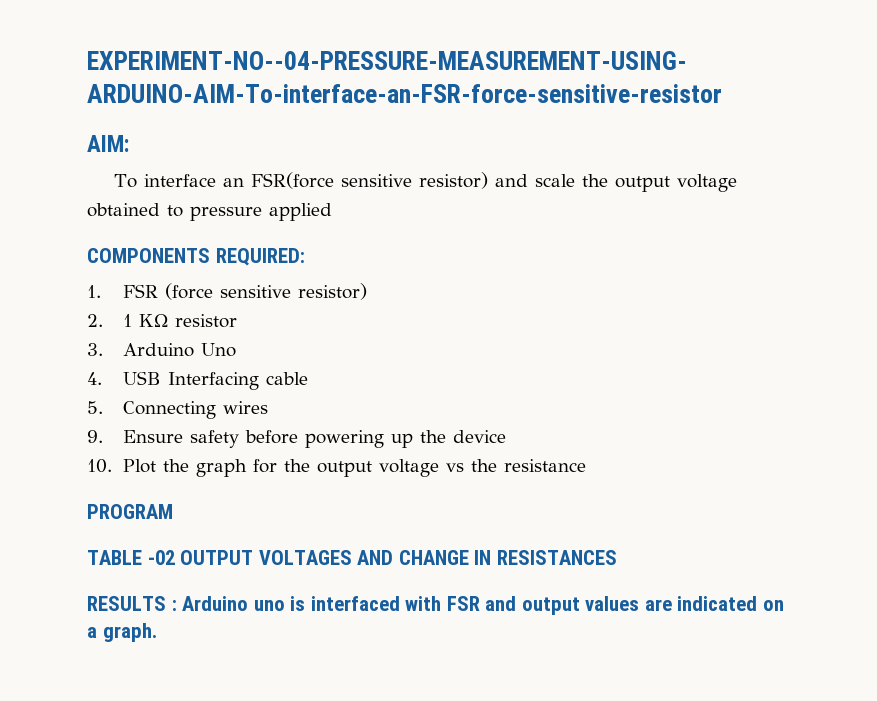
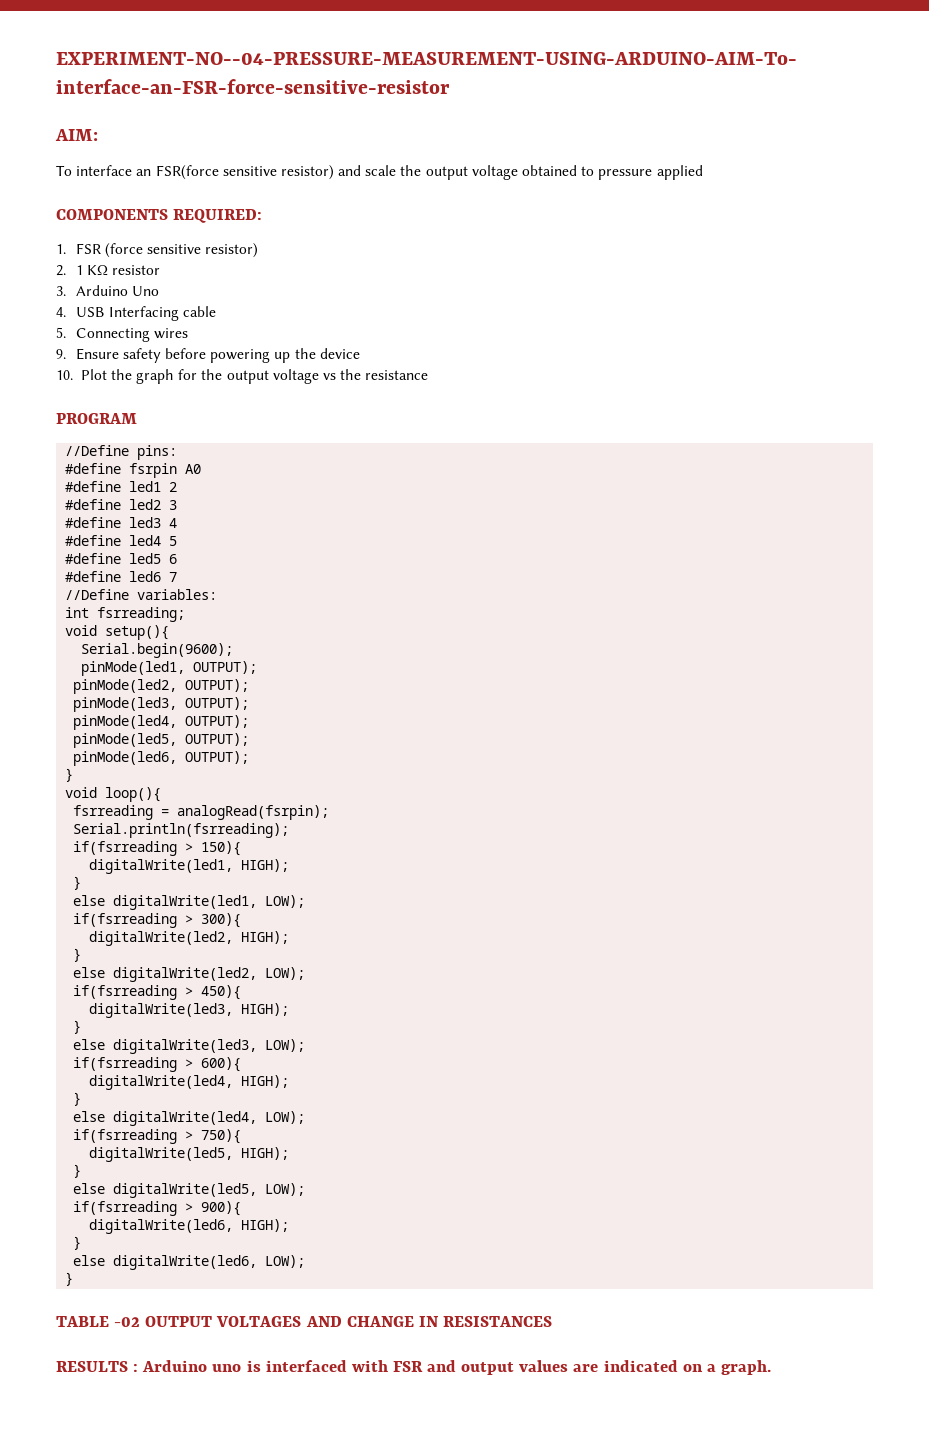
+ //Define pins:
+ #define fsrpin A0
+ #define led1 2
+ #define led2 3
+ #define led3 4
+ #define led4 5
+ #define led5 6
+ #define led6 7
+ //Define variables:
+ int fsrreading;
+ void setup(){
+ Serial.begin(9600);
+ pinMode(led1, OUTPUT);
+ pinMode(led2, OUTPUT);
+ pinMode(led3, OUTPUT);
+ pinMode(led4, OUTPUT);
+ pinMode(led5, OUTPUT);
+ pinMode(led6, OUTPUT);
+ }
+ void loop(){
+ fsrreading = analogRead(fsrpin);
+ Serial.println(fsrreading);
+ if(fsrreading > 150){
+ digitalWrite(led1, HIGH);
+ }
+ else digitalWrite(led1, LOW);
+ if(fsrreading > 300){
+ digitalWrite(led2, HIGH);
+ }
+ else digitalWrite(led2, LOW);
+ if(fsrreading > 450){
+ digitalWrite(led3, HIGH);
+ }
+ else digitalWrite(led3, LOW);
+ if(fsrreading > 600){
+ digitalWrite(led4, HIGH);
+ }
+ else digitalWrite(led4, LOW);
+ if(fsrreading > 750){
+ digitalWrite(led5, HIGH);
+ }
+ else digitalWrite(led5, LOW);
+ if(fsrreading > 900){
+ digitalWrite(led6, HIGH);
+ }
+ else digitalWrite(led6, LOW);
+ }

